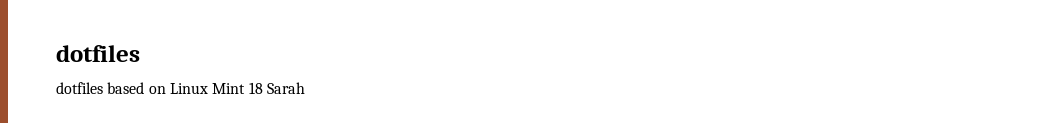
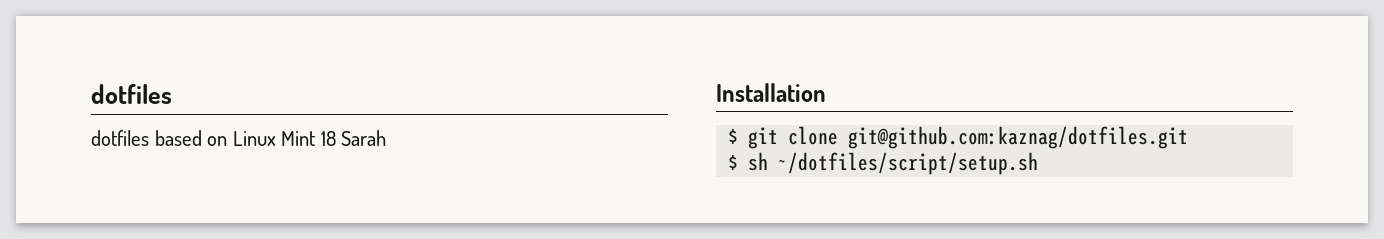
+ Installation
+ $ git clone git@github.com:kaznag/dotfiles.git
+ $ sh ~/dotfiles/script/setup.sh

